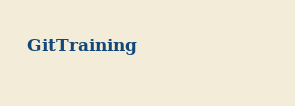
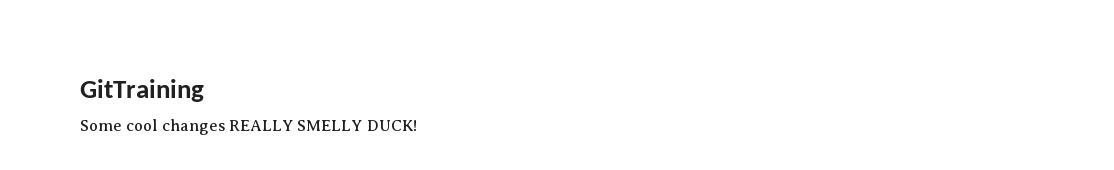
+ Some cool changes REALLY SMELLY DUCK!

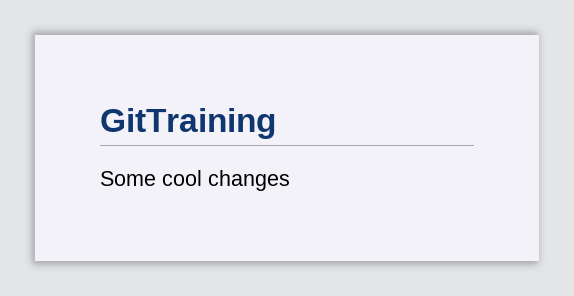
- Some cool changes REALLY SMELLY DUCK!
+ Some cool changes

